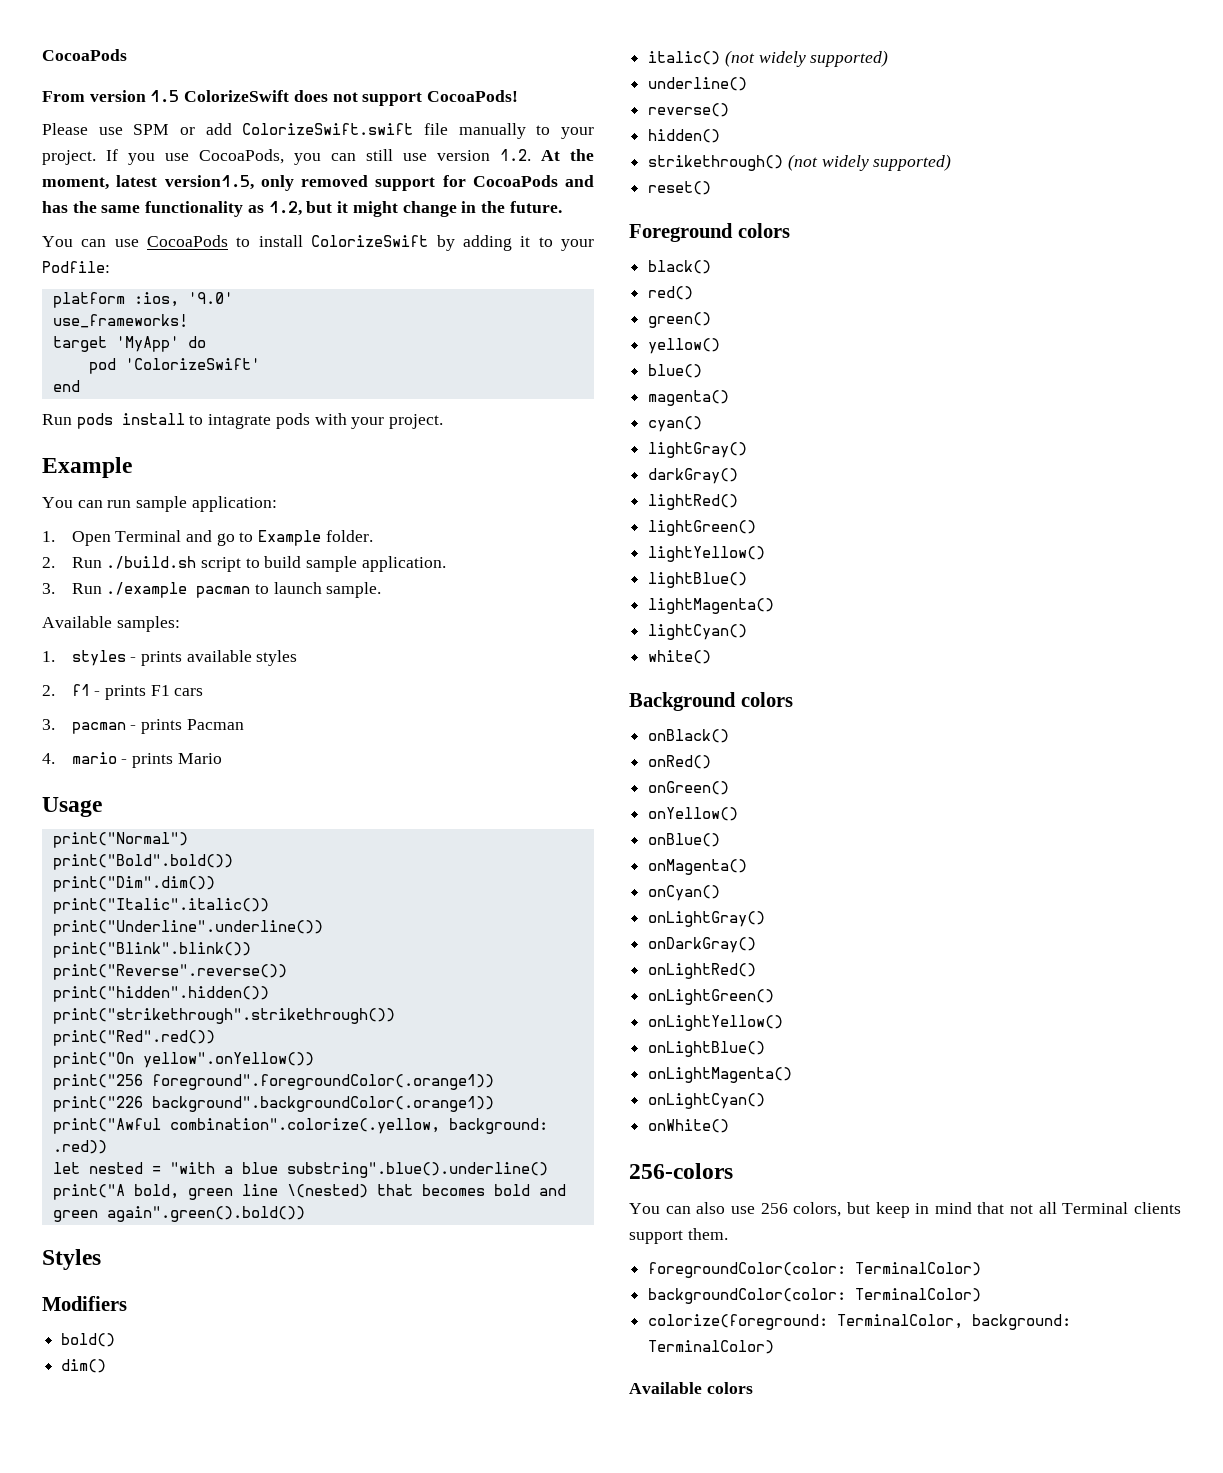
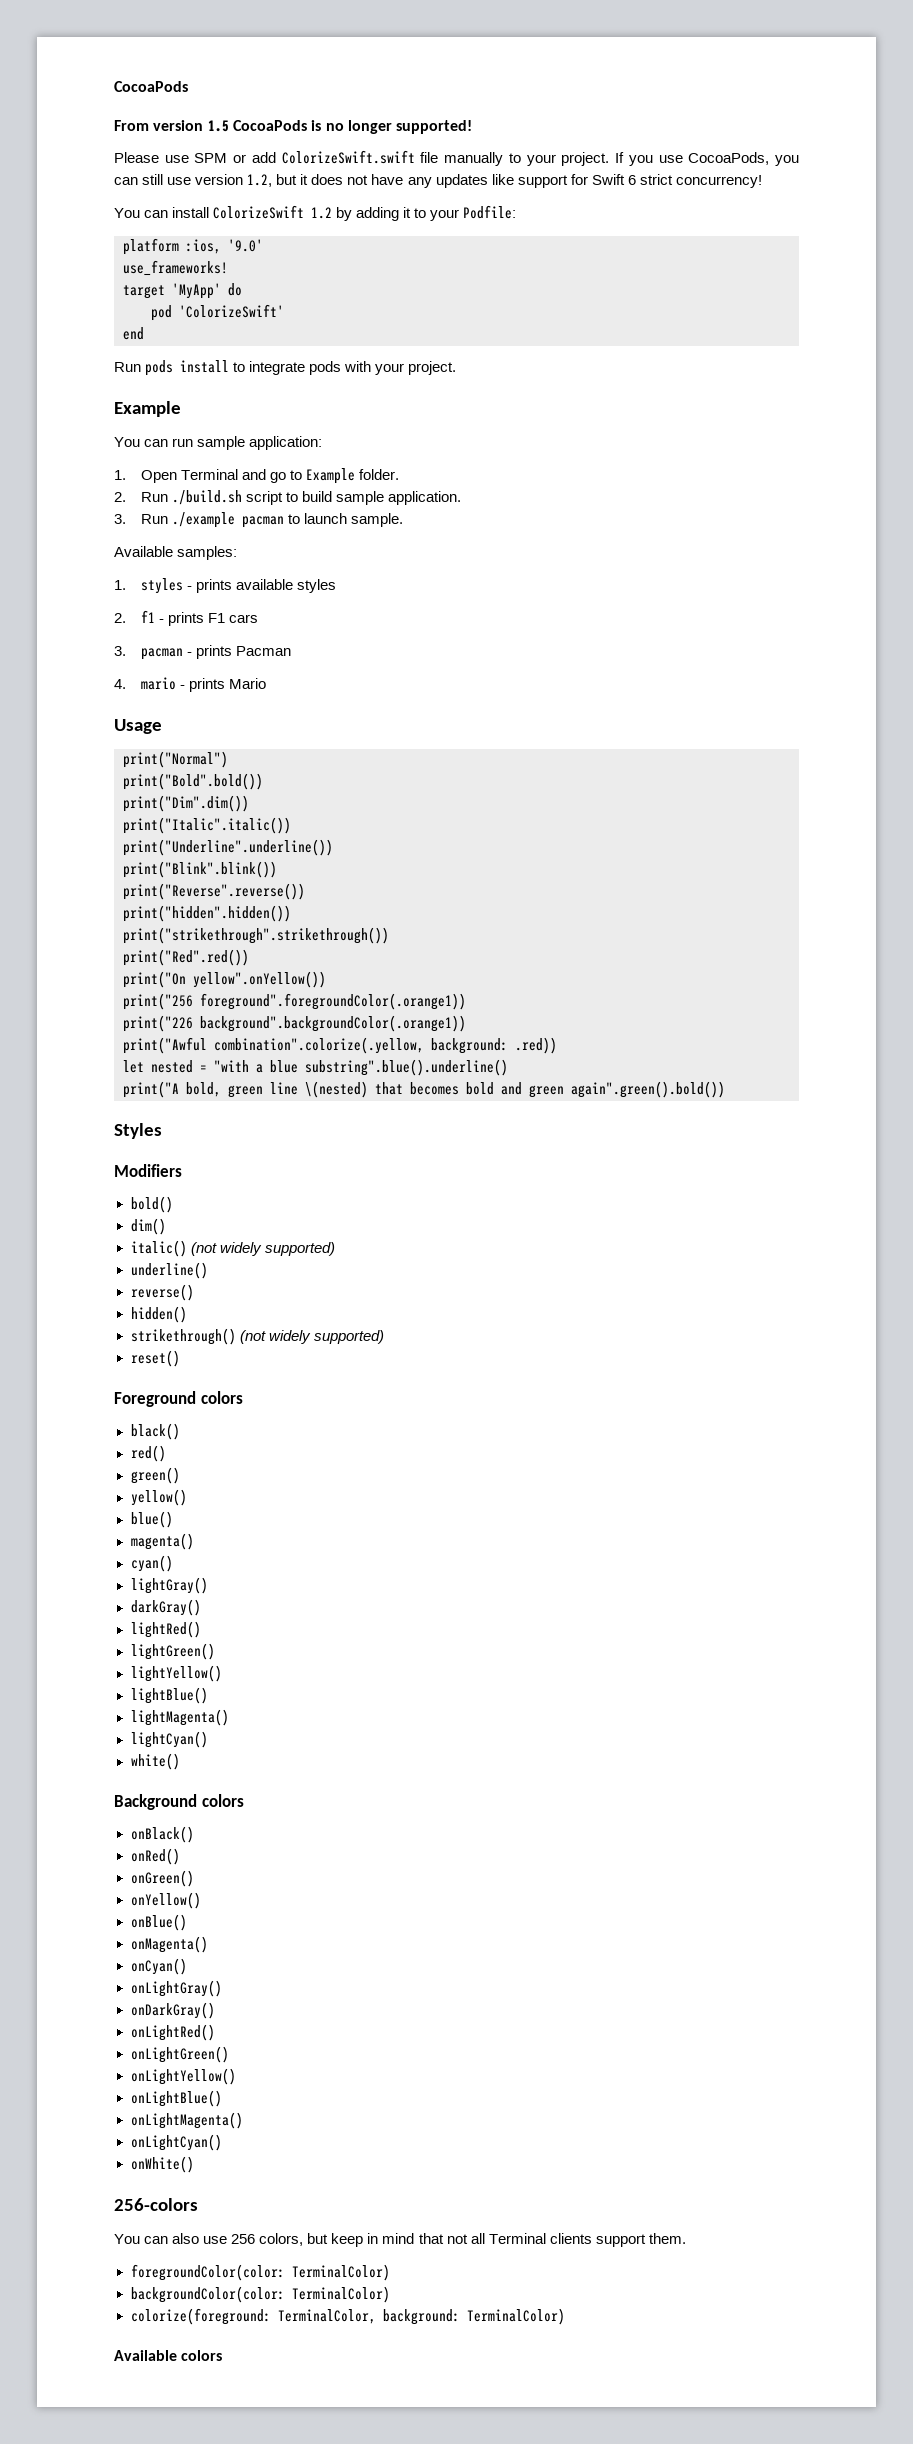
- From version 1.5 ColorizeSwift does not support CocoaPods!
+ From version 1.5 CocoaPods is no longer supported!
- If you use CocoaPods, you can still use version 1.2. At the moment, latest version1.5, only removed support for CocoaPods and has the same functionality as 1.2, but it might change in the future.
- You can use CocoaPods to install ColorizeSwift by adding it to your Podfile:
+ If you use CocoaPods, you can still use version 1.2, but it does not have any updates like support for Swift 6 strict concurrency!
+ You can install ColorizeSwift 1.2 by adding it to your Podfile:
- Run pods install to intagrate pods with your project.
+ Run pods install to integrate pods with your project.

